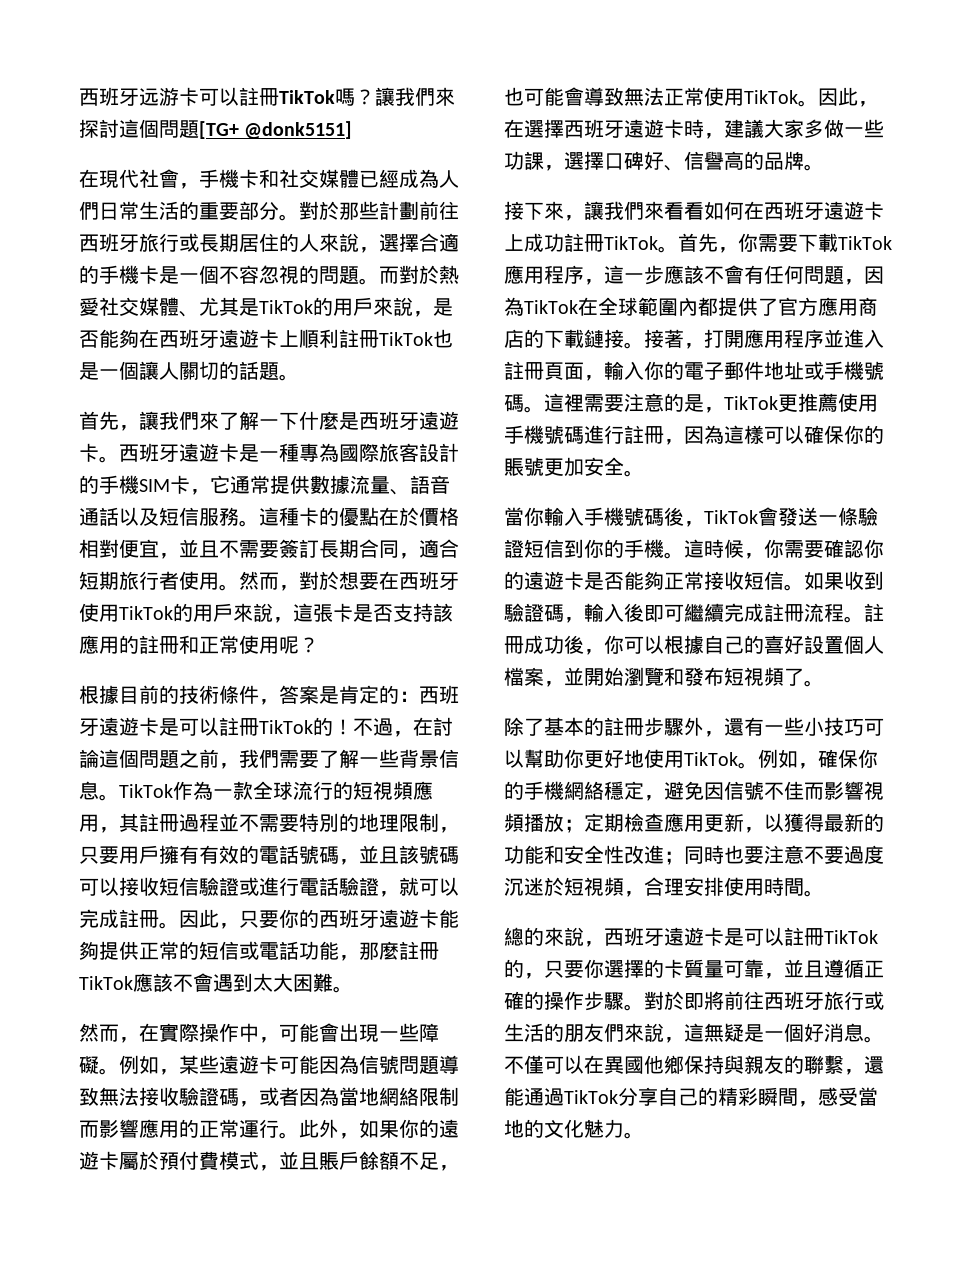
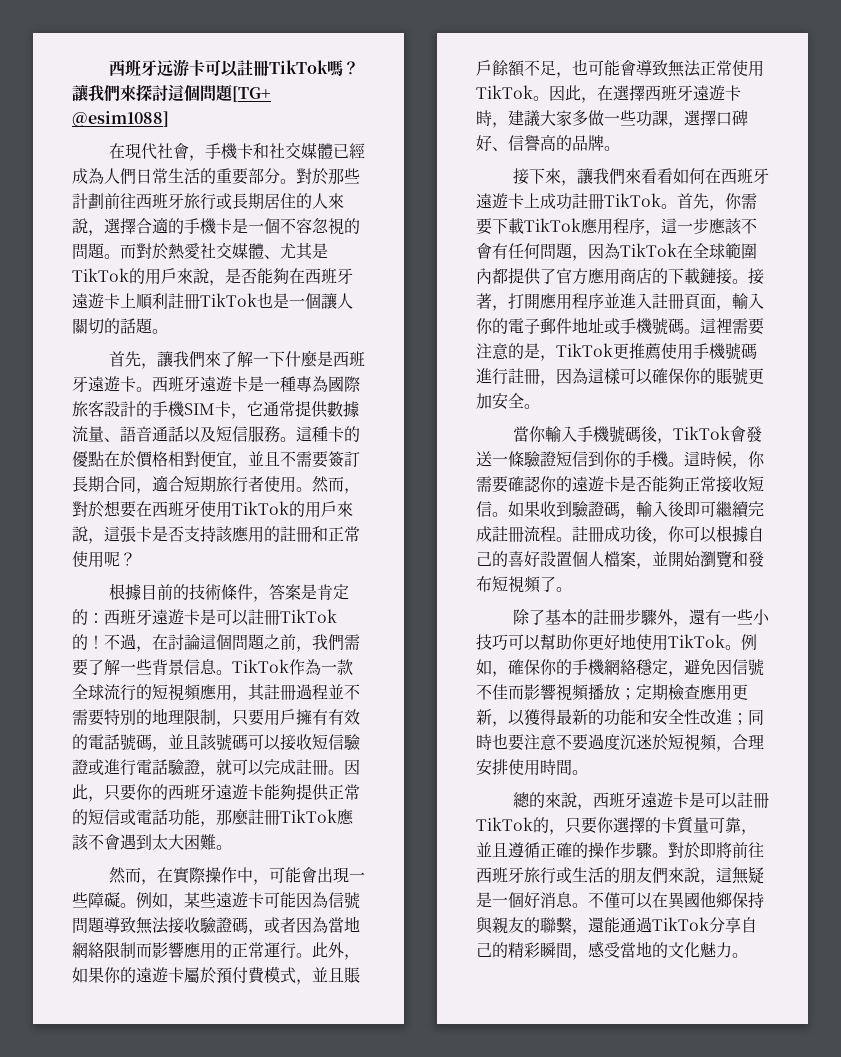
- 讓我們來探討這個問題[TG+ @donk5151]
+ 讓我們來探討這個問題[TG+ @esim1088]

